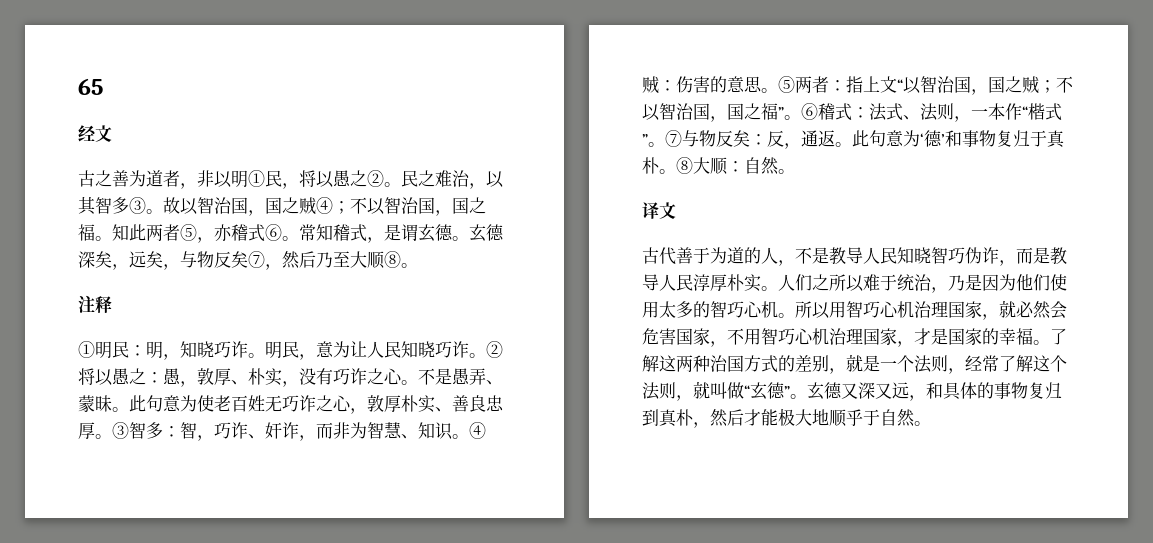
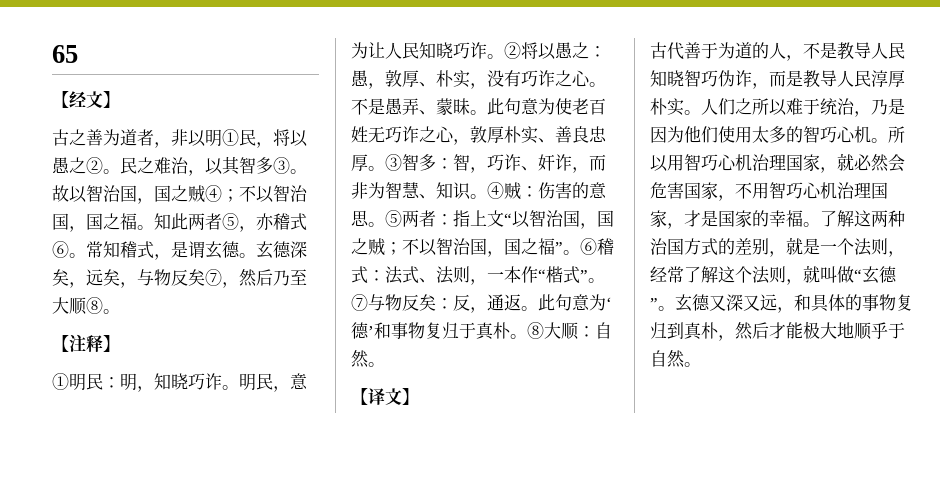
- 经文
+ 【经文】
- 注释
+ 【注释】
- 译文
+ 【译文】

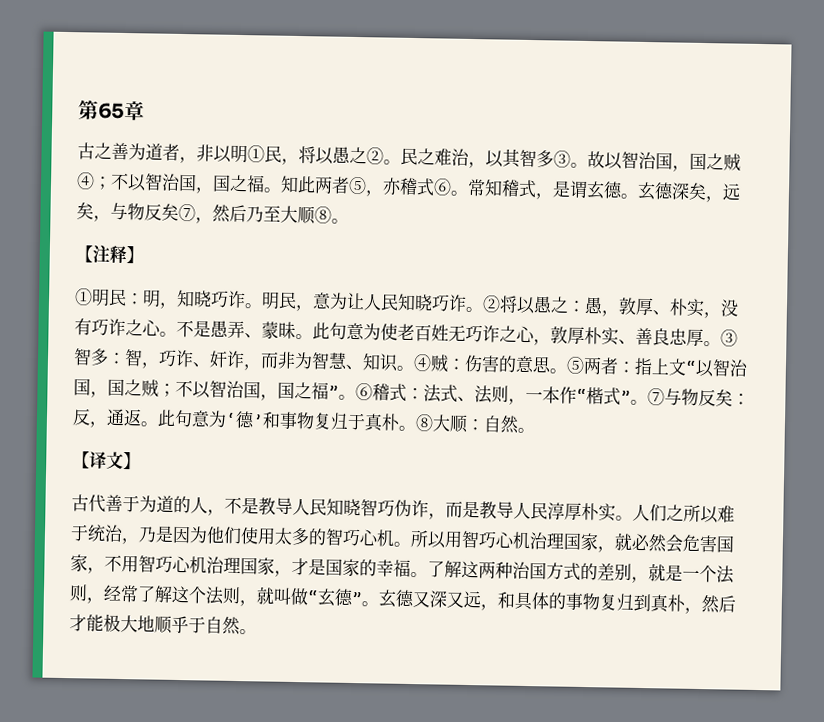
- 65
- 【经文】
+ 第65章

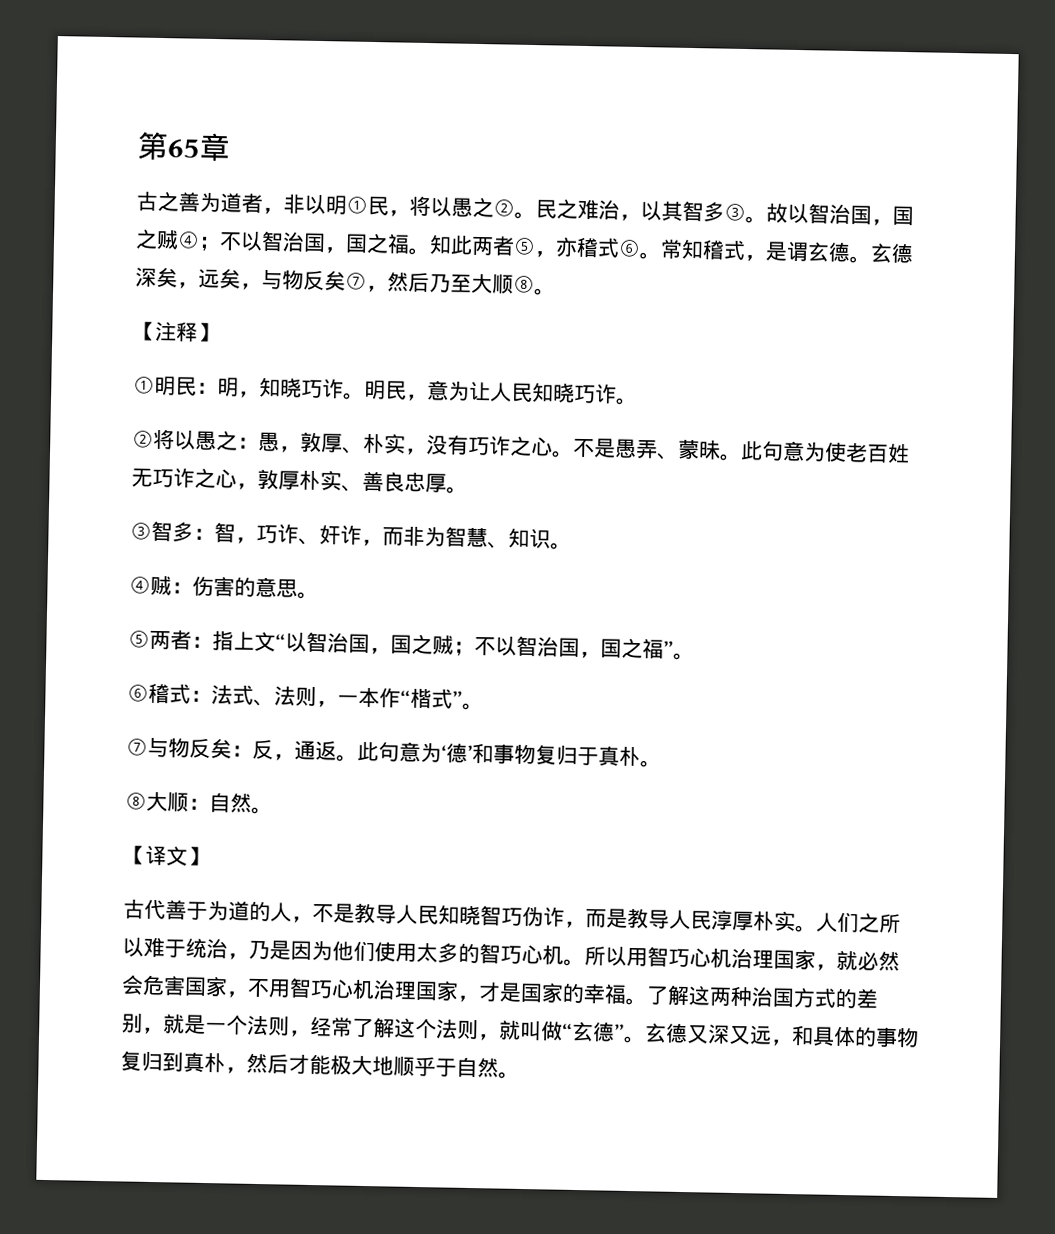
- 明民，意为让人民知晓巧诈。②将以愚之：愚，敦厚、朴实，没有巧诈之心。
+ 明民，意为让人民知晓巧诈。
+ ②将以愚之：愚，敦厚、朴实，没有巧诈之心。
- 此句意为使老百姓无巧诈之心，敦厚朴实、善良忠厚。③智多：智，巧诈、奸诈，而非为智慧、知识。④贼：伤害的意思。⑤两者：指上文“以智治国，国之贼；不以智治国，国之福”。⑥稽式：法式、法则，一本作“楷式”。⑦与物反矣：反，通返。
+ 此句意为使老百姓无巧诈之心，敦厚朴实、善良忠厚。
+ ③智多：智，巧诈、奸诈，而非为智慧、知识。
+ ④贼：伤害的意思。
+ ⑤两者：指上文“以智治国，国之贼；不以智治国，国之福”。
+ ⑥稽式：法式、法则，一本作“楷式”。
+ ⑦与物反矣：反，通返。
- 此句意为‘德’和事物复归于真朴。⑧大顺：自然。
+ 此句意为‘德’和事物复归于真朴。
+ ⑧大顺：自然。

